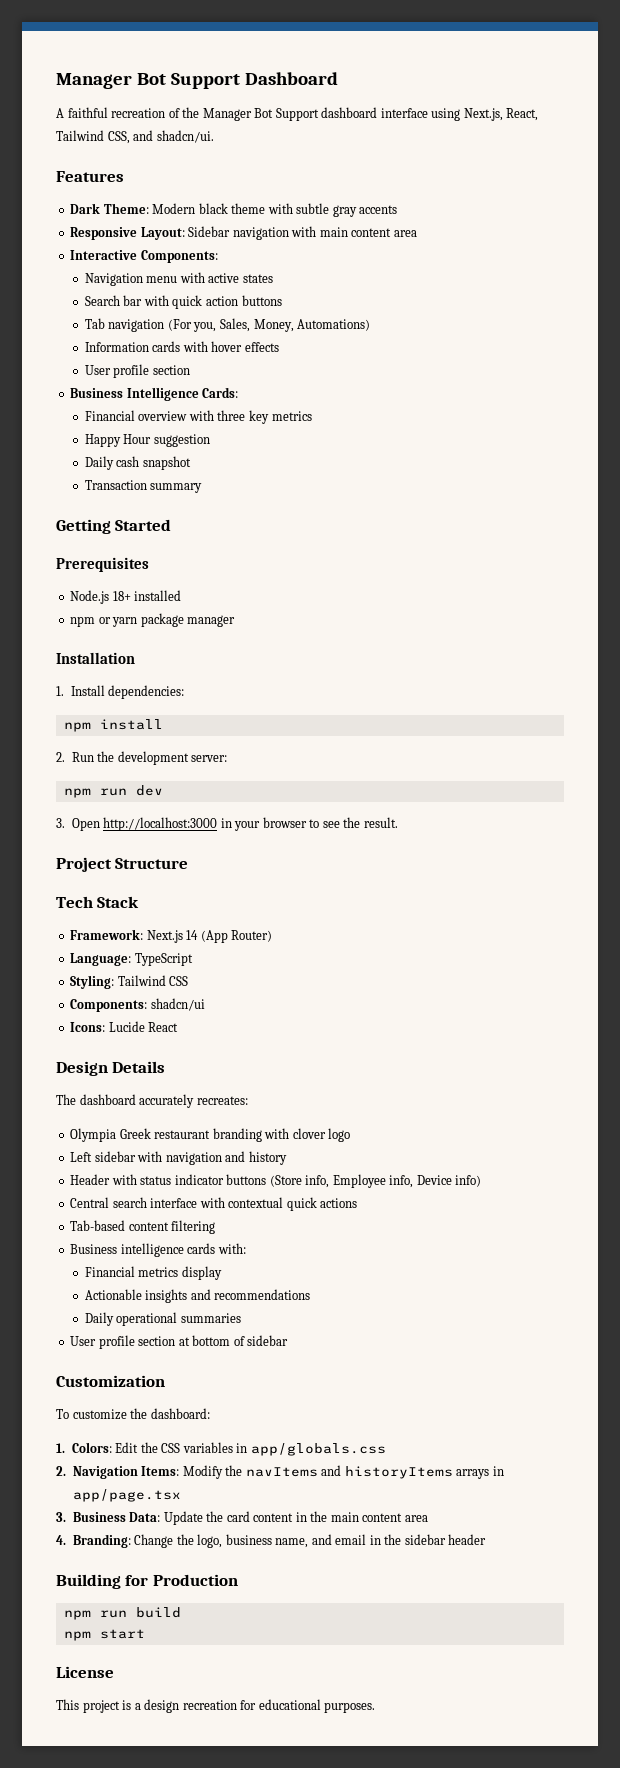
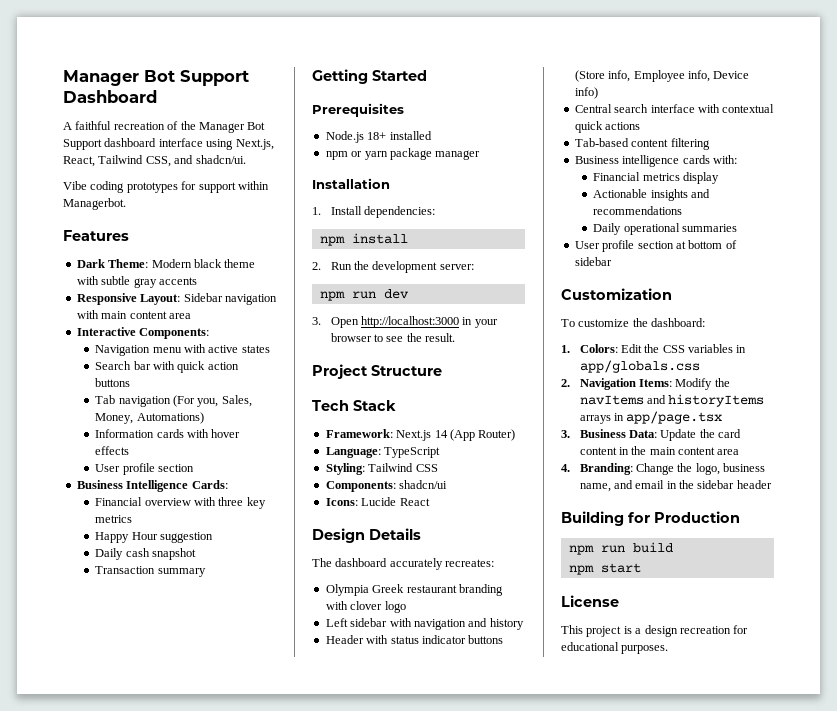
+ Vibe coding prototypes for support within Managerbot.

